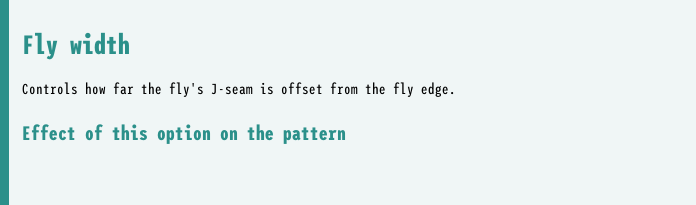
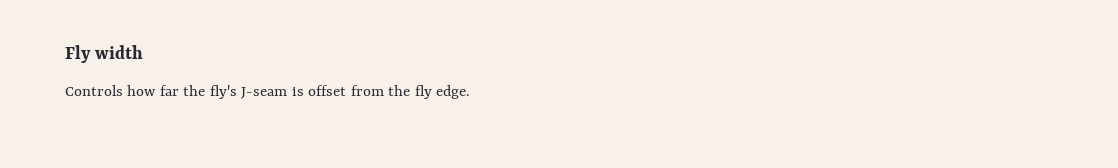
- Effect of this option on the pattern

